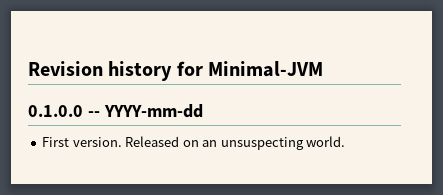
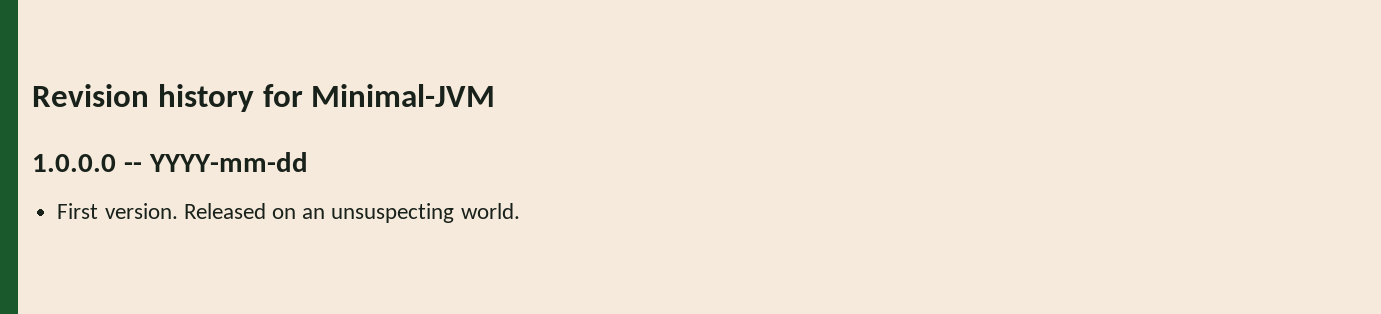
- 0.1.0.0 -- YYYY-mm-dd
+ 1.0.0.0 -- YYYY-mm-dd

